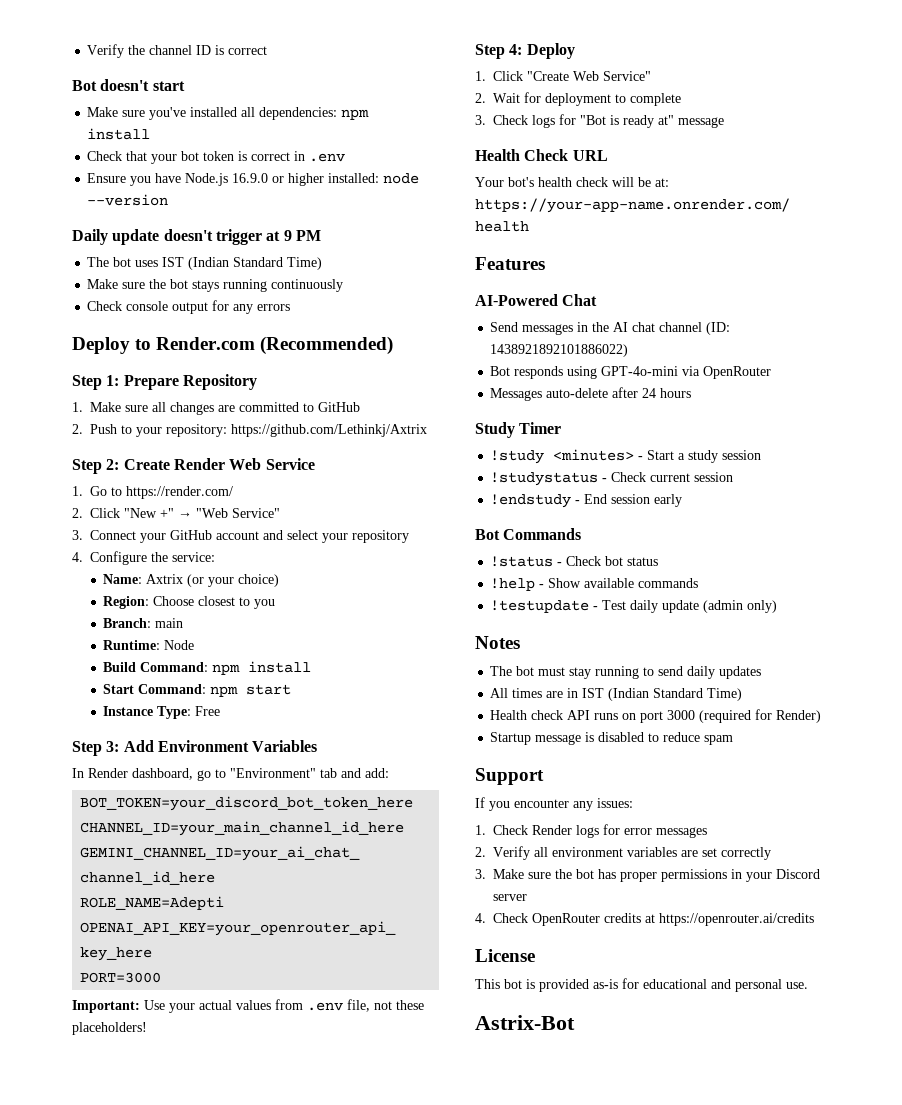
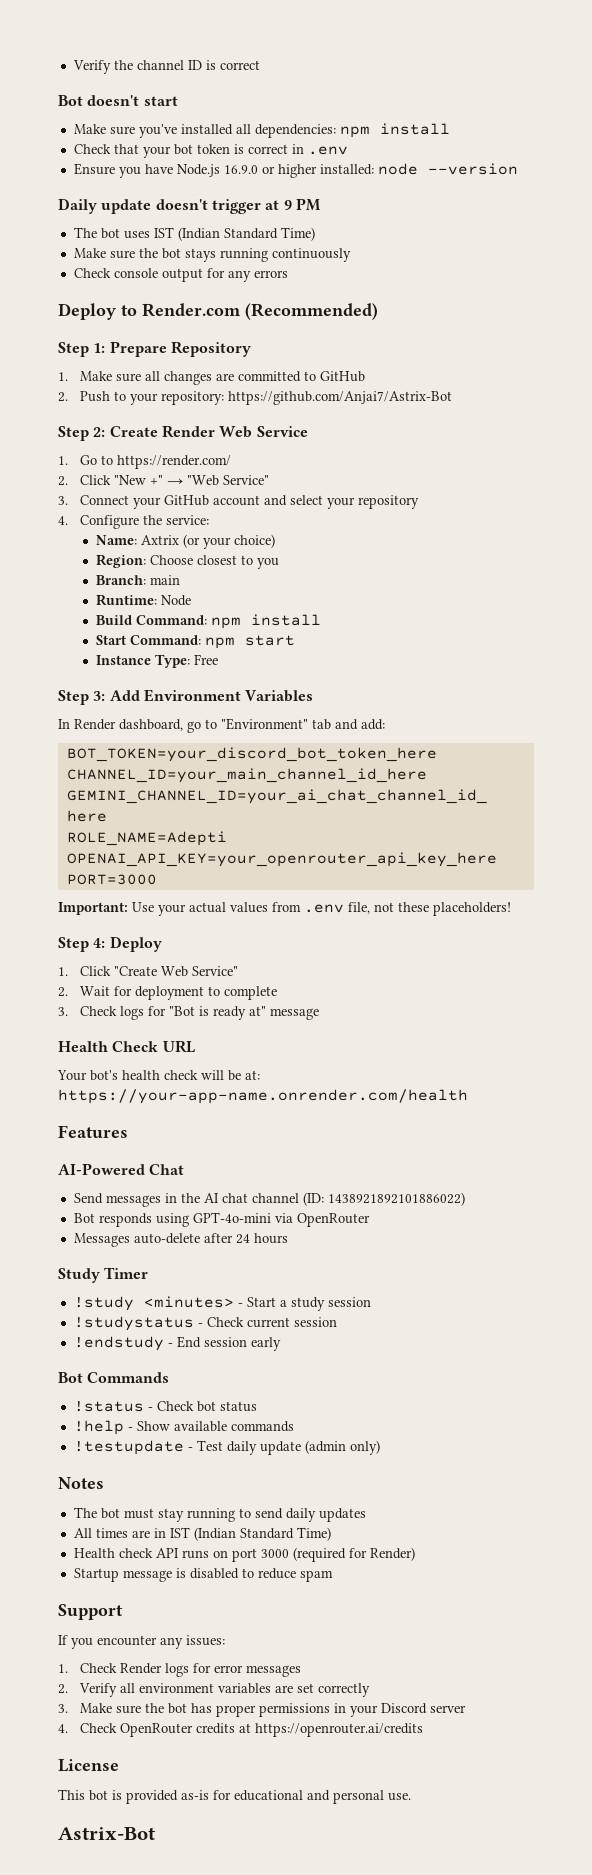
- 2. Push to your repository: https://github.com/Lethinkj/Axtrix
+ 2. Push to your repository: https://github.com/Anjai7/Astrix-Bot

